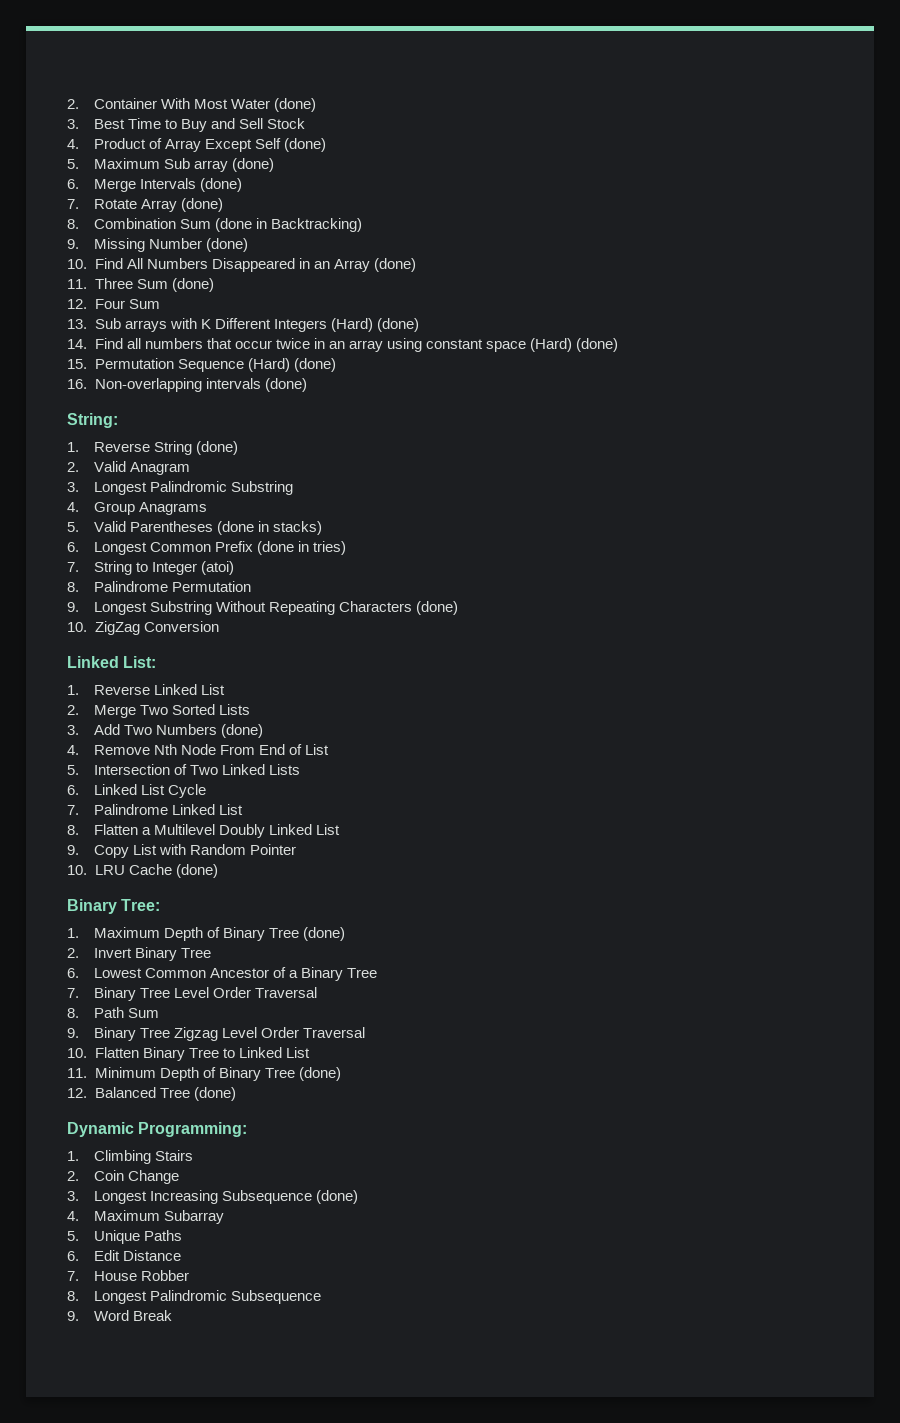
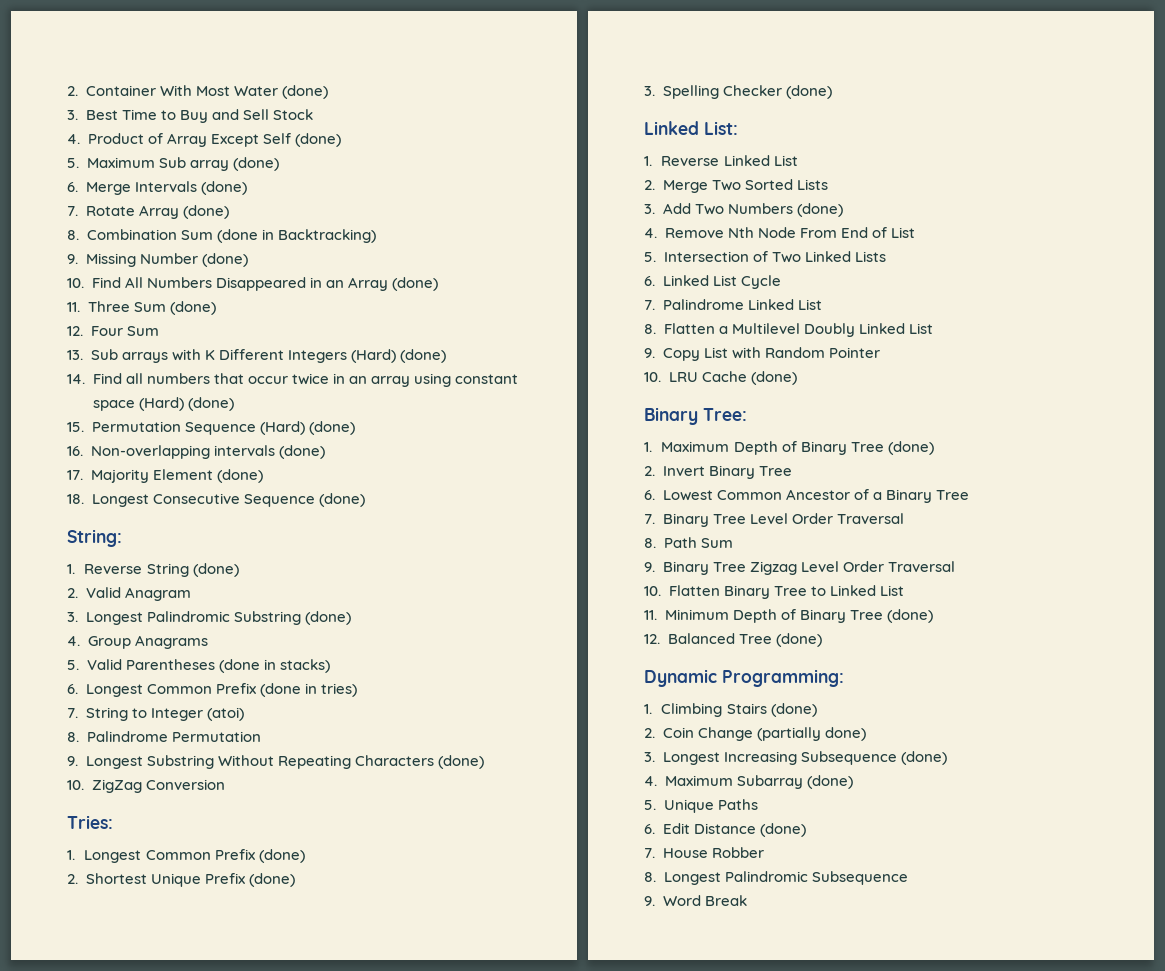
+ 17. Majority Element (done)
+ 18. Longest Consecutive Sequence (done)
- 3. Longest Palindromic Substring
+ 3. Longest Palindromic Substring (done)
+ Tries:
+ 1. Longest Common Prefix (done)
+ 2. Shortest Unique Prefix (done)
+ 3. Spelling Checker (done)
- 1. Climbing Stairs
+ 1. Climbing Stairs (done)
- 2. Coin Change
+ 2. Coin Change (partially done)
- 4. Maximum Subarray
+ 4. Maximum Subarray (done)
- 6. Edit Distance
+ 6. Edit Distance (done)

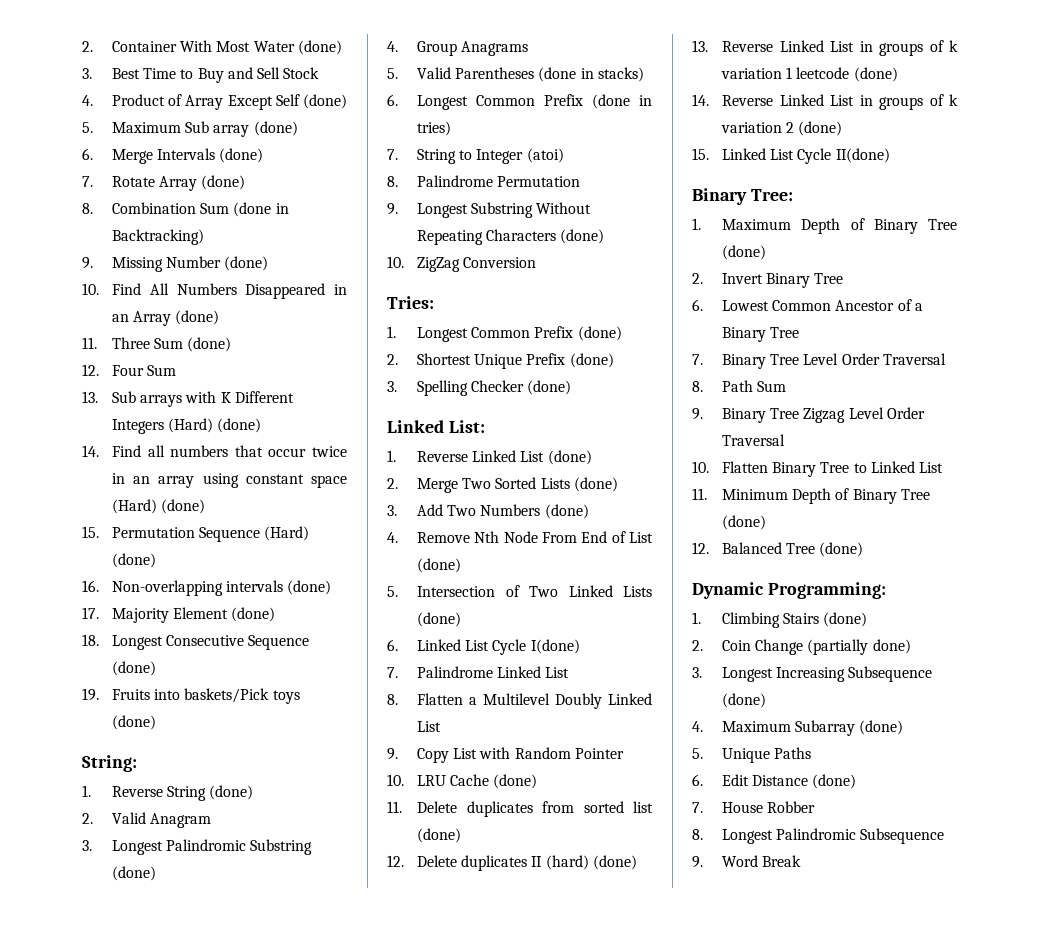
+ 19. Fruits into baskets/Pick toys (done)
- 1. Reverse Linked List
+ 1. Reverse Linked List (done)
- 2. Merge Two Sorted Lists
+ 2. Merge Two Sorted Lists (done)
- 4. Remove Nth Node From End of List
+ 4. Remove Nth Node From End of List (done)
- 5. Intersection of Two Linked Lists
+ 5. Intersection of Two Linked Lists (done)
- 6. Linked List Cycle
+ 6. Linked List Cycle I(done)
+ 11. Delete duplicates from sorted list (done)
+ 12. Delete duplicates II (hard) (done)
+ 13. Reverse Linked List in groups of k variation 1 leetcode (done)
+ 14. Reverse Linked List in groups of k variation 2 (done)
+ 15. Linked List Cycle II(done)

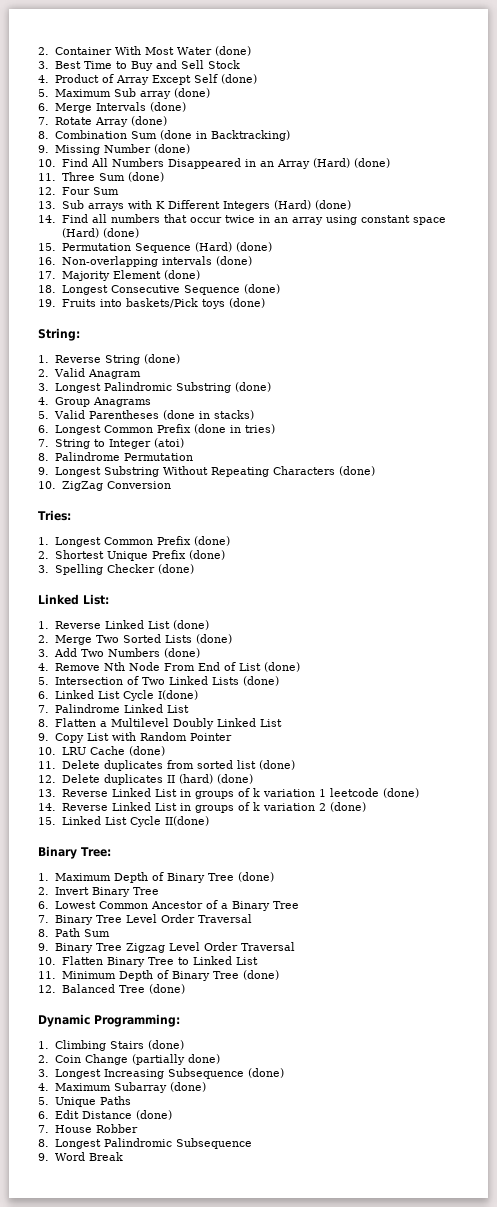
- 10. Find All Numbers Disappeared in an Array (done)
+ 10. Find All Numbers Disappeared in an Array (Hard) (done)

